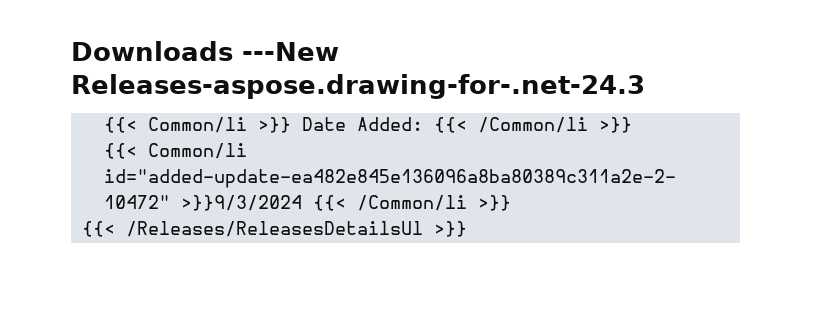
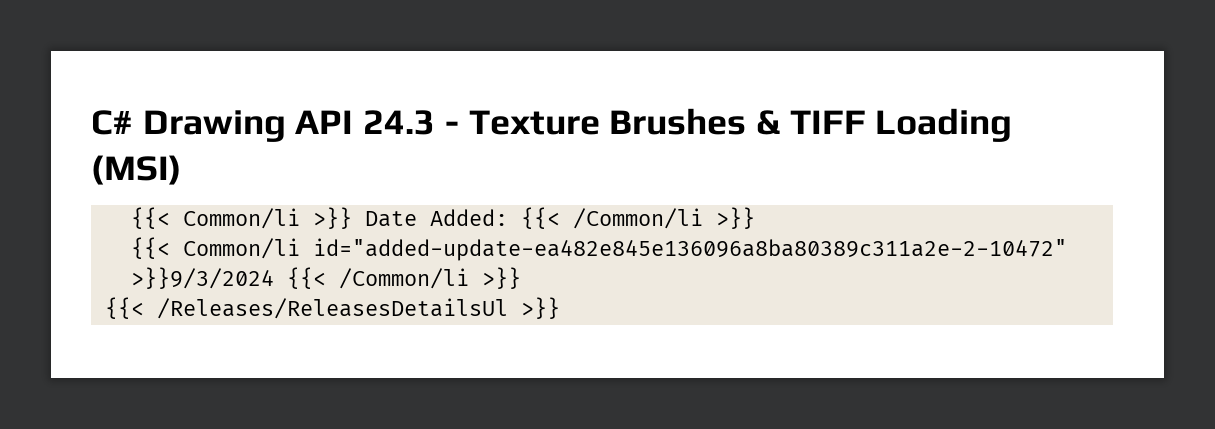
- Downloads ---New Releases-aspose.drawing-for-.net-24.3
+ C# Drawing API 24.3 - Texture Brushes & TIFF Loading (MSI)

